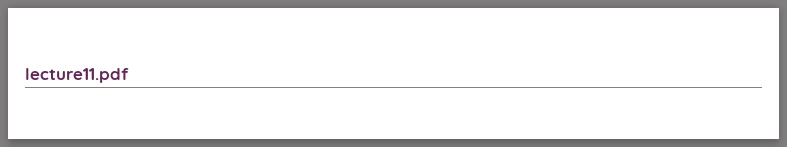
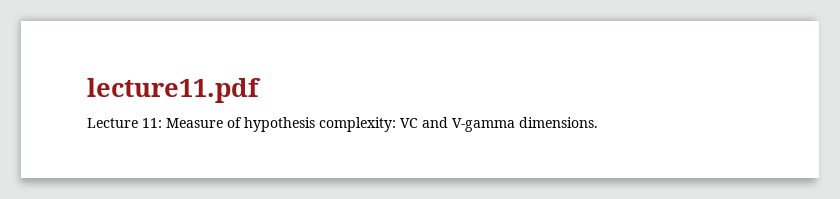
+ Lecture 11: Measure of hypothesis complexity: VC and V-gamma dimensions.

